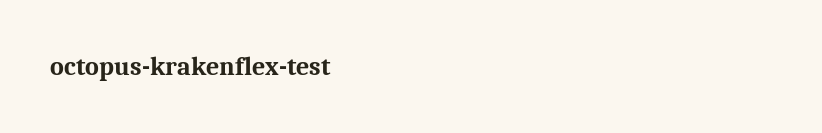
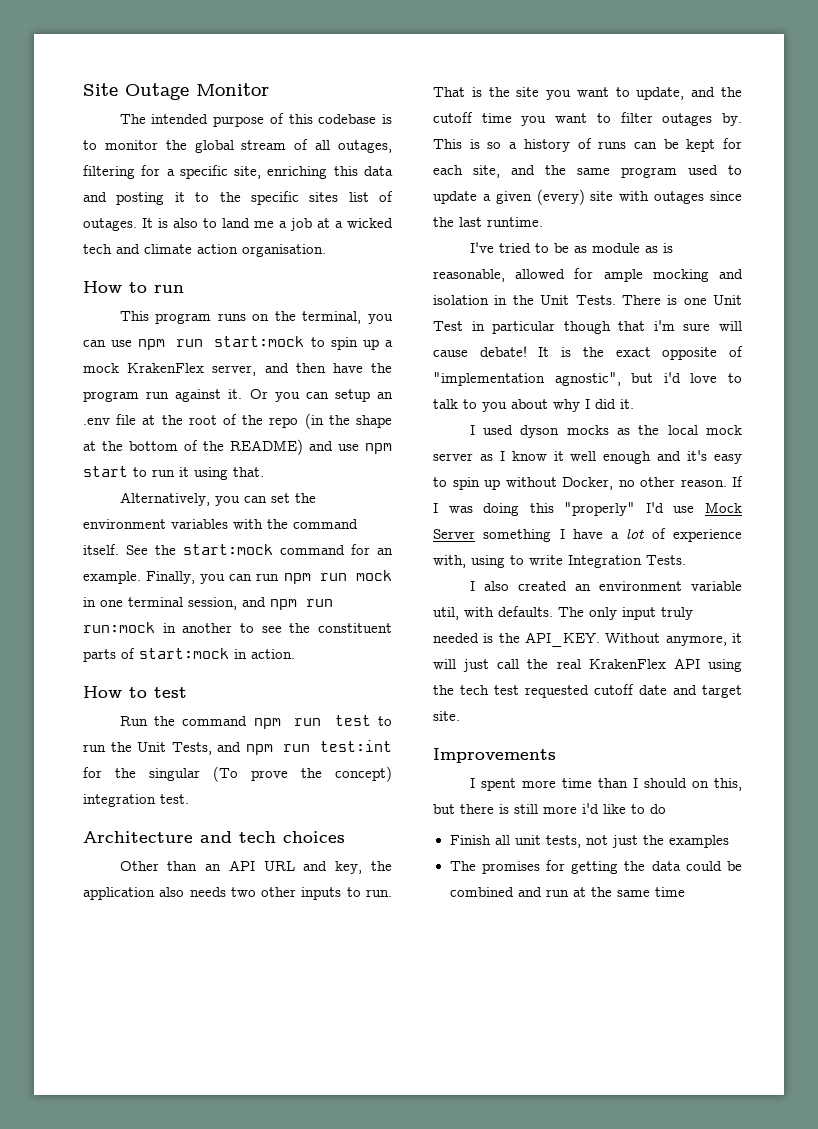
- octopus-krakenflex-test
+ Site Outage Monitor
+ The intended purpose of this codebase is to monitor the global stream of all outages, filtering for a specific site, enriching this data and posting it to the specific sites list of outages. It is also to land me a job at a wicked tech and climate action organisation.
+ How to run
+ This program runs on the terminal, you can use npm run start:mock to spin up a mock KrakenFlex server, and then have the program run against it. Or you can setup an .env file at the root of the repo (in the shape at the bottom of the README) and use npm start to run it using that.
+ Alternatively, you can set the environment variables with the command itself. See the start:mock command for an example. Finally, you can run npm run mock in one terminal session, and npm run run:mock in another to see the constituent parts of start:mock in action.
+ How to test
+ Run the command npm run test to run the Unit Tests, and npm run test:int for the singular (To prove the concept) integration test.
+ Architecture and tech choices
+ Other than an API URL and key, the application also needs two other inputs to run. That is the site you want to update, and the cutoff time you want to filter outages by. This is so a history of runs can be kept for each site, and the same program used to update a given (every) site with outages since the last runtime.
+ I've tried to be as module as is reasonable, allowed for ample mocking and isolation in the Unit Tests. There is one Unit Test in particular though that i'm sure will cause debate! It is the exact opposite of "implementation agnostic", but i'd love to talk to you about why I did it.
+ I used dyson mocks as the local mock server as I know it well enough and it's easy to spin up without Docker, no other reason. If I was doing this "properly" I'd use Mock Server something I have a lot of experience with, using to write Integration Tests.
+ I also created an environment variable util, with defaults. The only input truly needed is the API_KEY. Without anymore, it will just call the real KrakenFlex API using the tech test requested cutoff date and target site.
+ Improvements
+ I spent more time than I should on this, but there is still more i'd like to do
+ Finish all unit tests, not just the examples
+ The promises for getting the data could be combined and run at the same time

